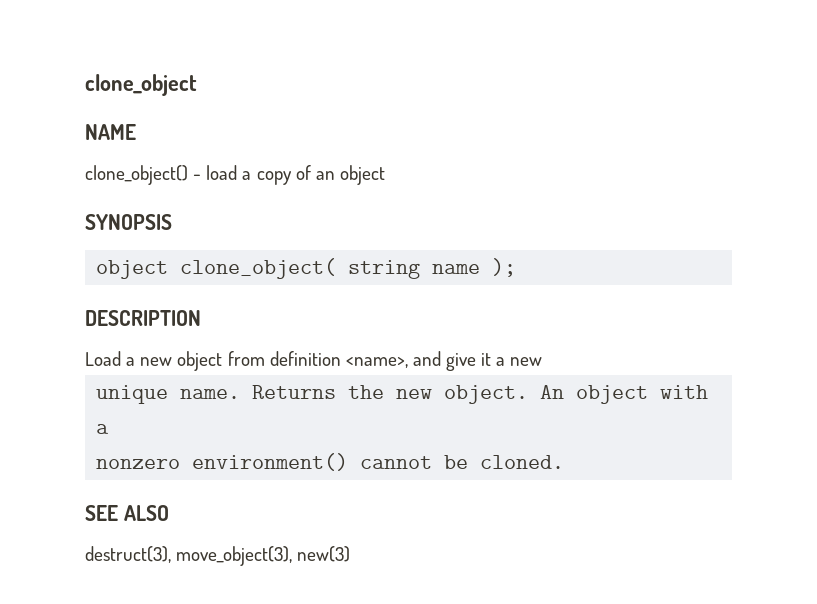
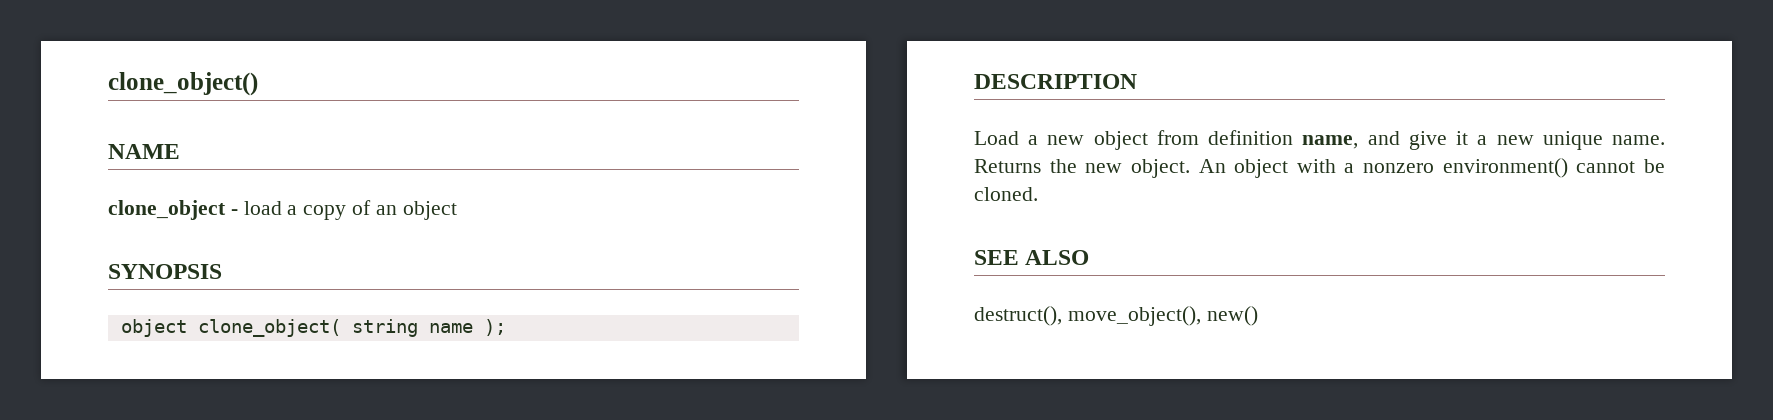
- clone_object
+ clone_object()
- clone_object() - load a copy of an object
+ clone_object - load a copy of an object
- Load a new object from definition <name>, and give it a new
- unique name.
+ Load a new object from definition name, and give it a new unique name.
- An object with a
- nonzero environment() cannot be cloned.
+ An object with a nonzero environment() cannot be cloned.
- destruct(3), move_object(3), new(3)
+ destruct(), move_object(), new()

